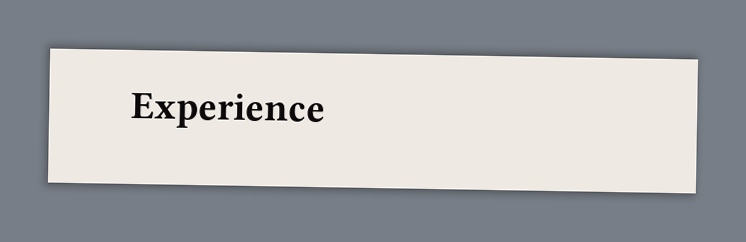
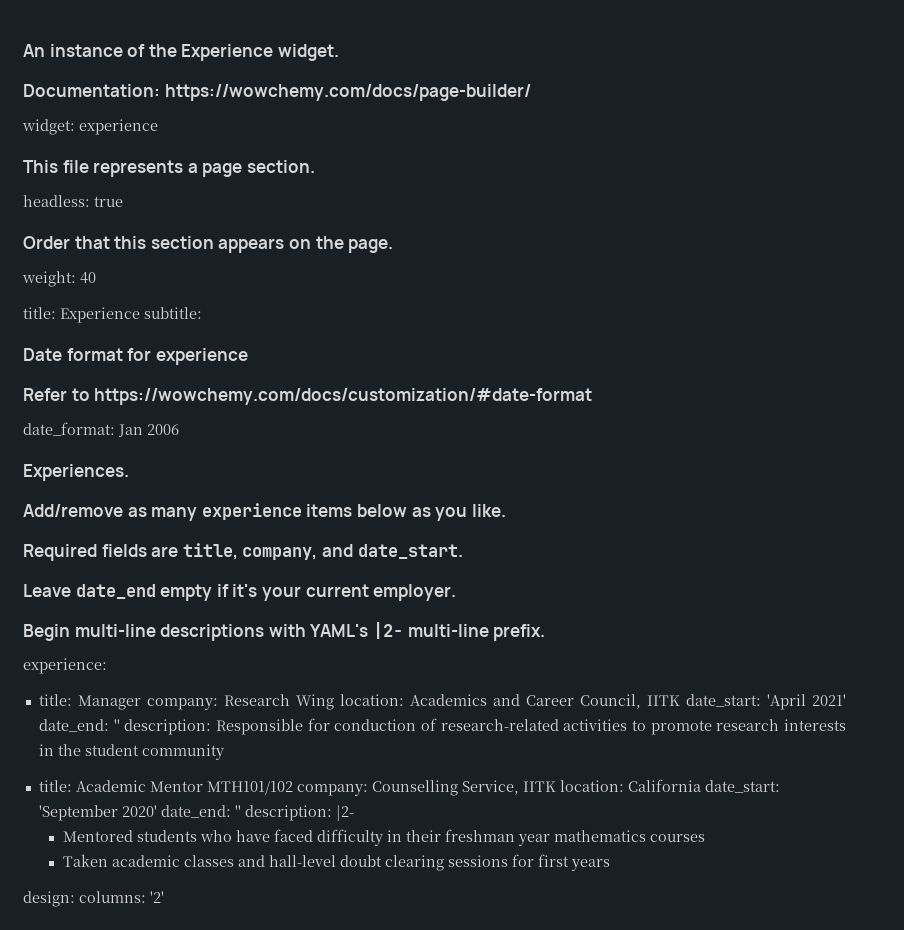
- Experience
+ An instance of the Experience widget.
+ Documentation: https://wowchemy.com/docs/page-builder/
+ widget: experience
+ This file represents a page section.
+ headless: true
+ Order that this section appears on the page.
+ weight: 40
+ title: Experience subtitle:
+ Date format for experience
+ Refer to https://wowchemy.com/docs/customization/#date-format
+ date_format: Jan 2006
+ Experiences.
+ Add/remove as many experience items below as you like.
+ Required fields are title, company, and date_start.
+ Leave date_end empty if it's your current employer.
+ Begin multi-line descriptions with YAML's |2- multi-line prefix.
+ experience:
+ title: Manager company: Research Wing location: Academics and Career Council, IITK date_start: 'April 2021' date_end: '' description: Responsible for conduction of research-related activities to promote research interests in the student community
+ title: Academic Mentor MTH101/102 company: Counselling Service, IITK location: California date_start: 'September 2020' date_end: '' description: |2-
+ Mentored students who have faced difficulty in their freshman year mathematics courses
+ Taken academic classes and hall-level doubt clearing sessions for first years
+ design: columns: '2'

